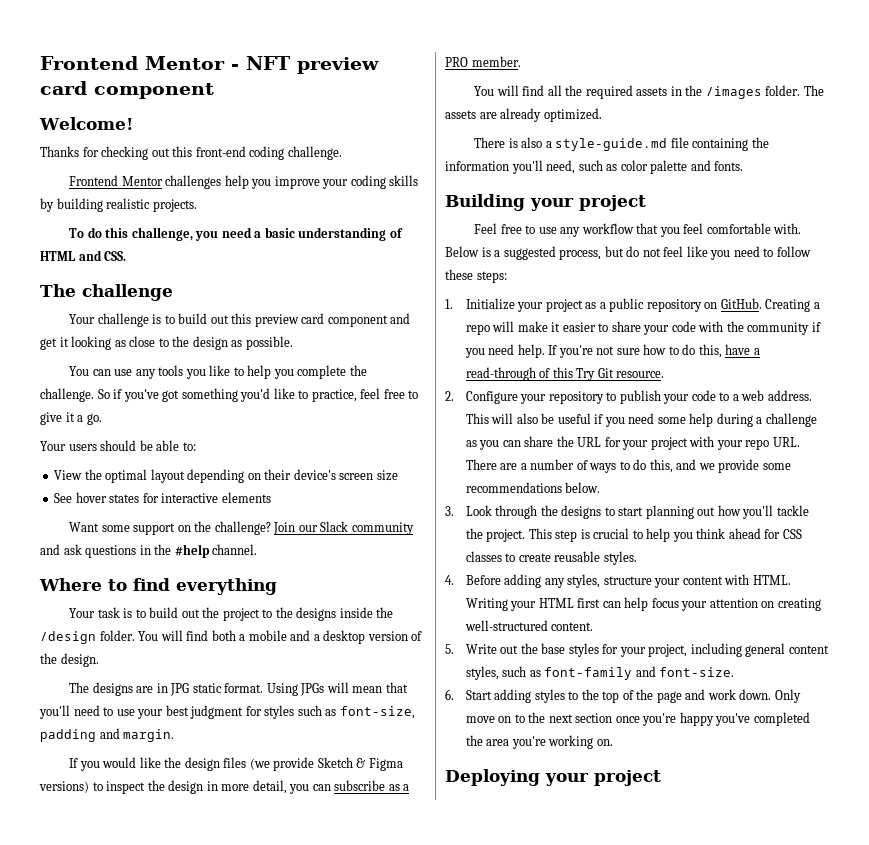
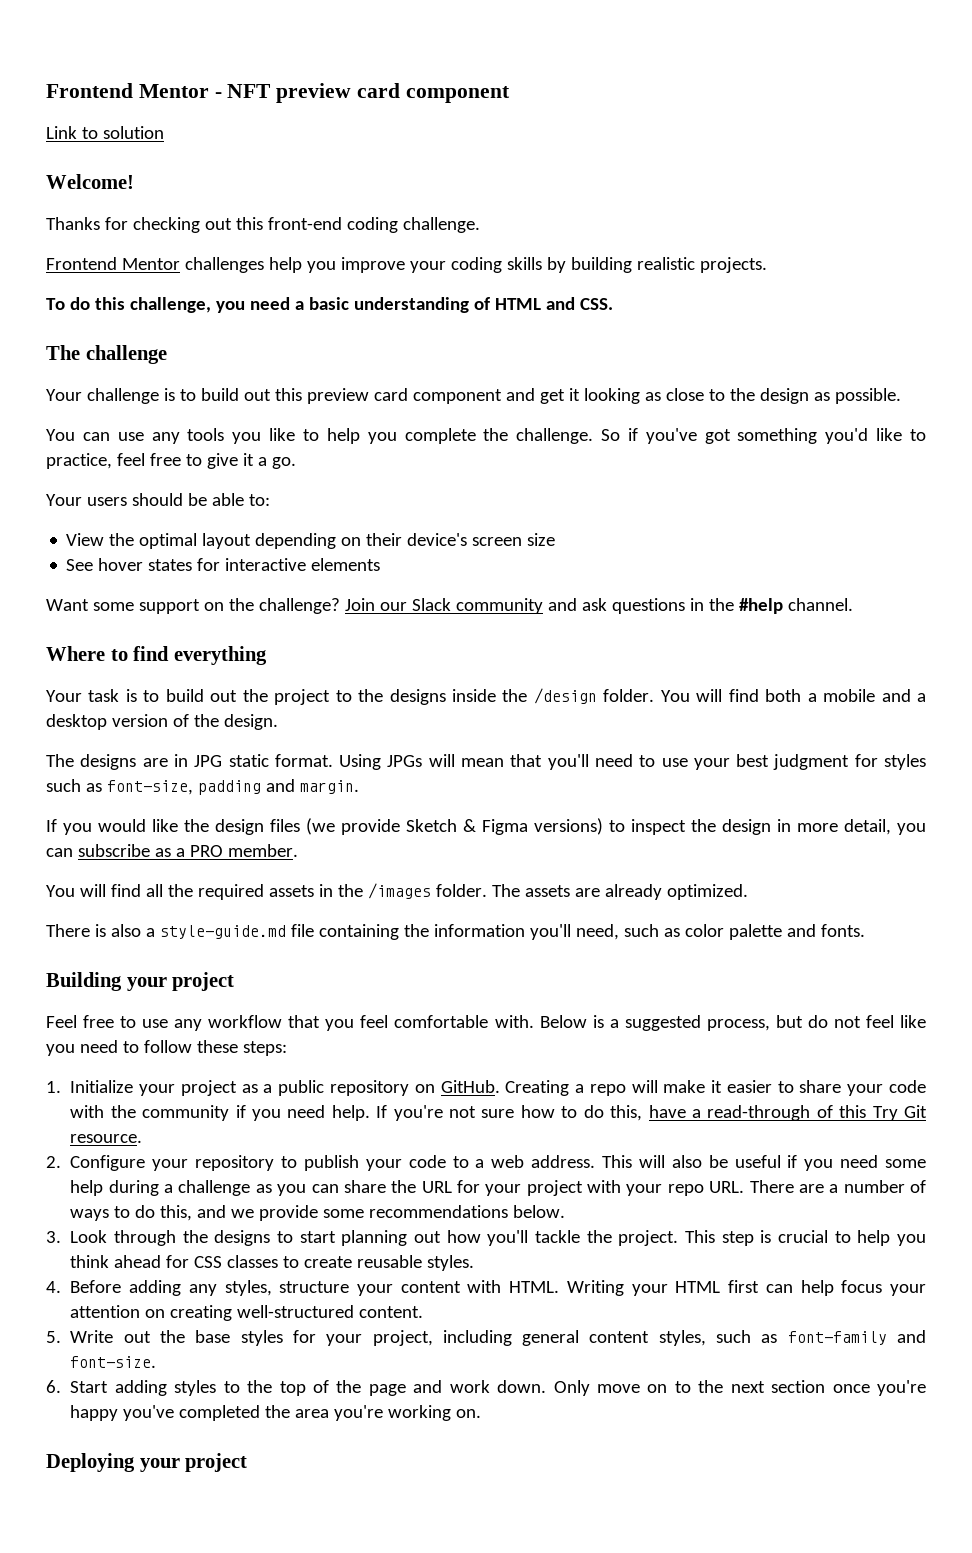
+ Link to solution

